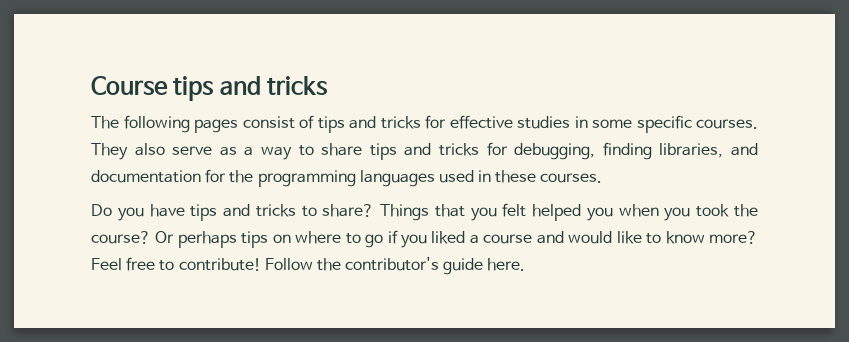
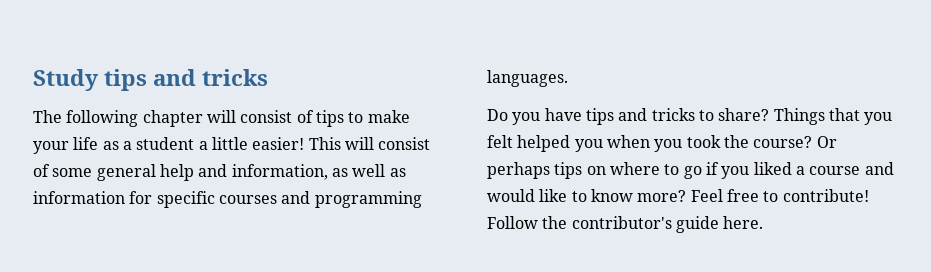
- Course tips and tricks
+ Study tips and tricks
- The following pages consist of tips and tricks for effective studies in some specific courses. They also serve as a way to share tips and tricks for debugging, finding libraries, and documentation for the programming languages used in these courses.
+ The following chapter will consist of tips to make your life as a student a little easier! This will consist of some general help and information, as well as information for specific courses and programming languages.

